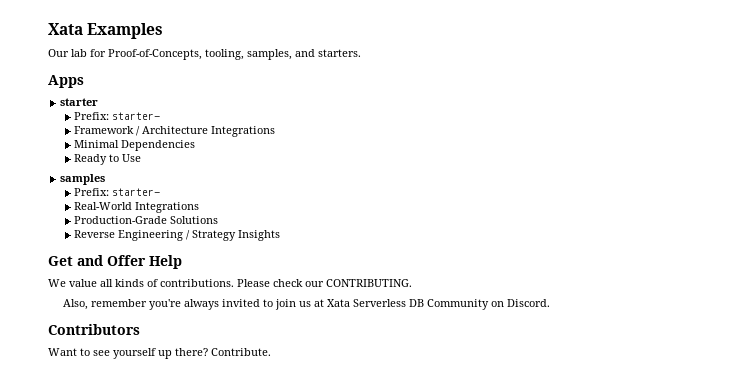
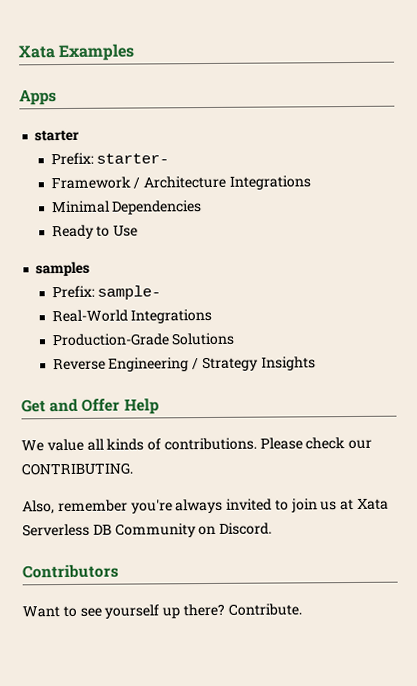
- Our lab for Proof-of-Concepts, tooling, samples, and starters.
  samples
- Prefix: starter-
+ Prefix: sample-

